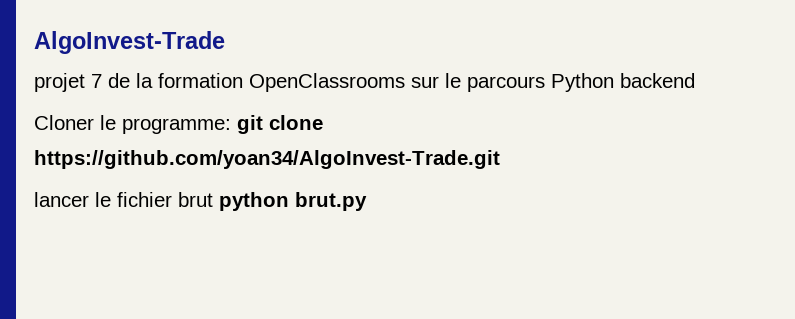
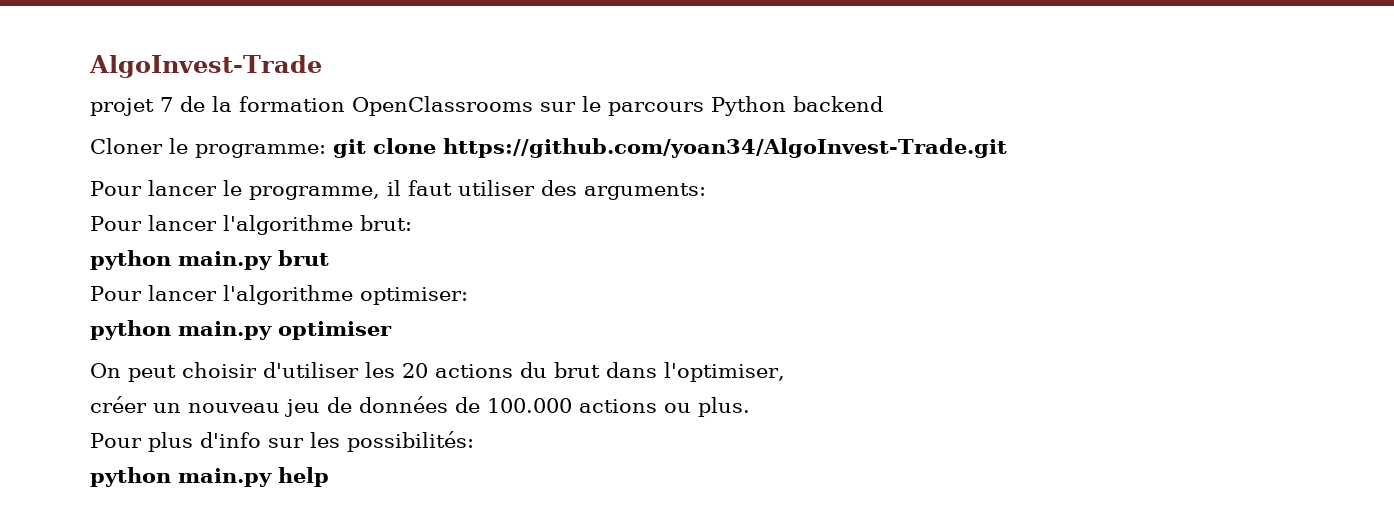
- lancer le fichier brut python brut.py
+ Pour lancer le programme, il faut utiliser des arguments:
+ Pour lancer l'algorithme brut:
+ python main.py brut
+ Pour lancer l'algorithme optimiser:
+ python main.py optimiser
+ On peut choisir d'utiliser les 20 actions du brut dans l'optimiser,
+ créer un nouveau jeu de données de 100.000 actions ou plus.
+ Pour plus d'info sur les possibilités:
+ python main.py help

